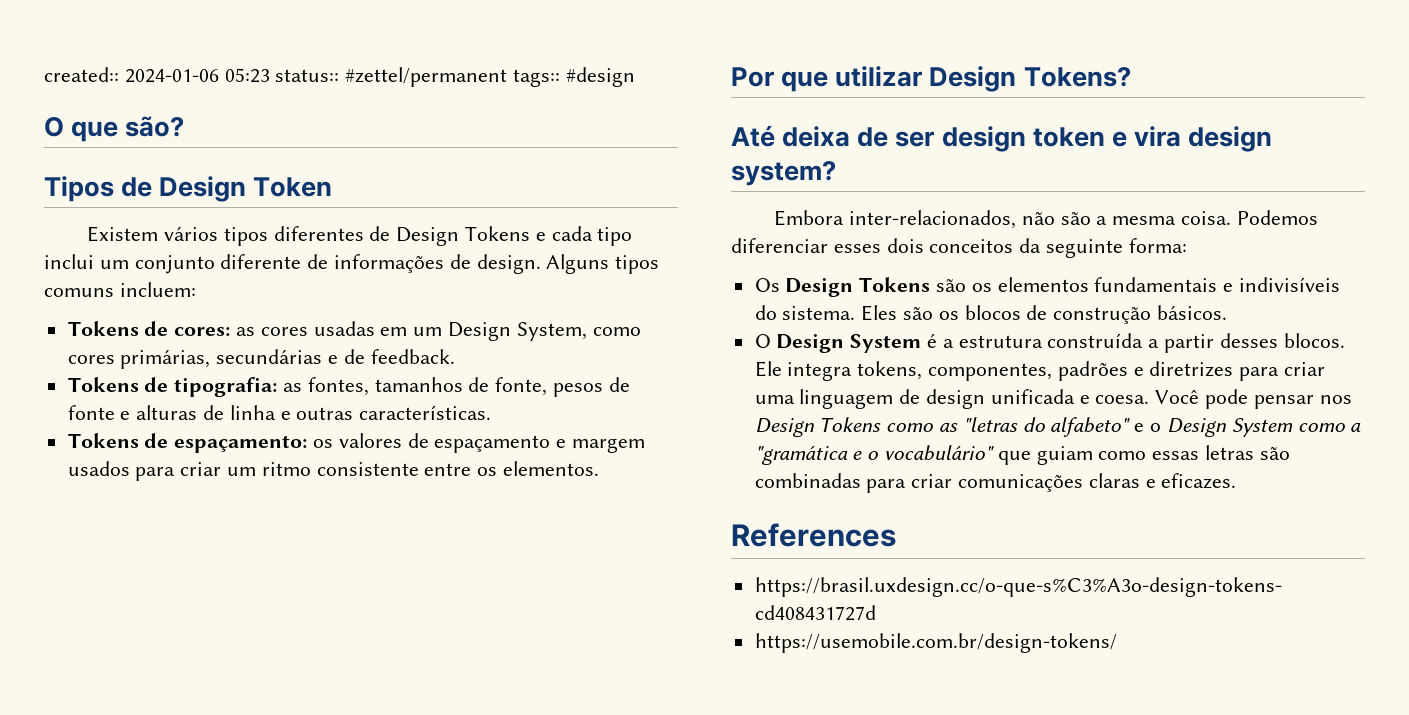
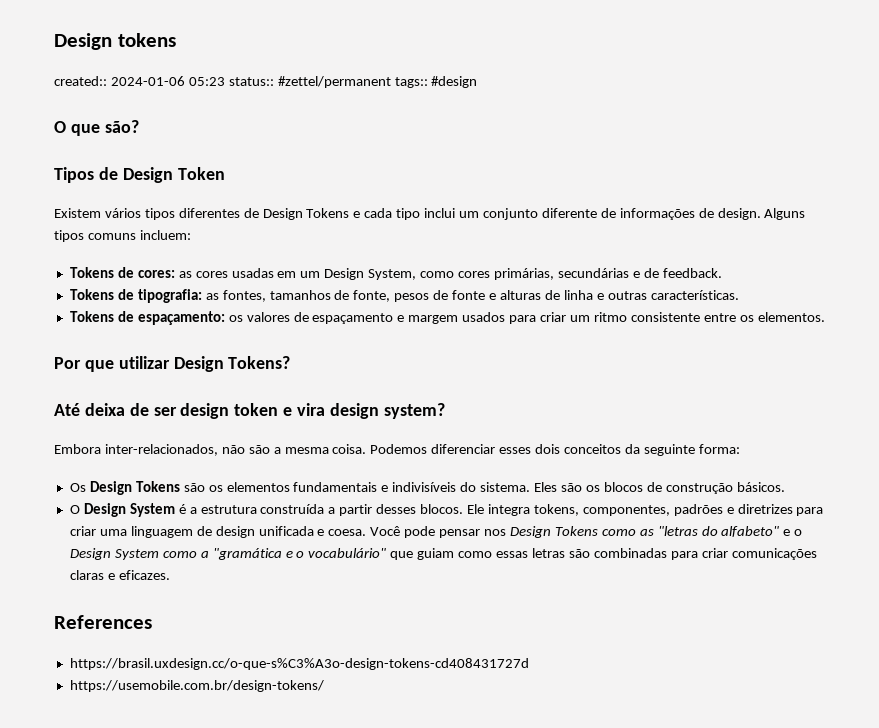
+ Design tokens

